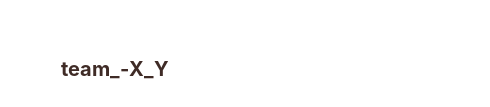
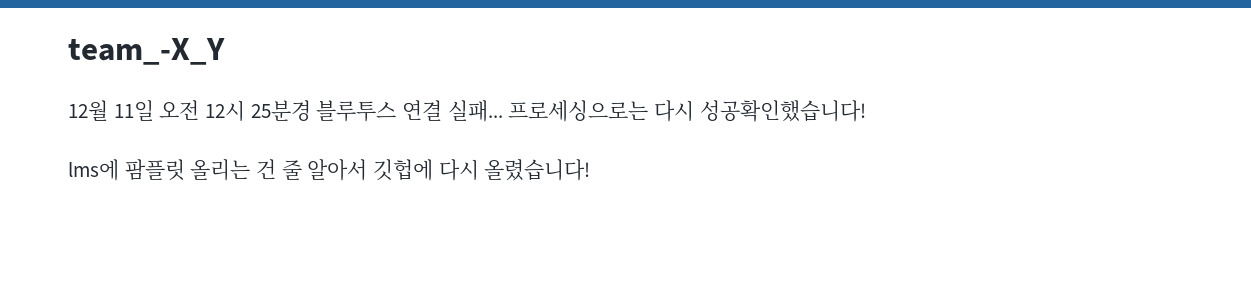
+ 12월 11일 오전 12시 25분경 블루투스 연결 실패... 프로세싱으로는 다시 성공확인했습니다!
+ lms에 팜플릿 올리는 건 줄 알아서 깃헙에 다시 올렸습니다!

